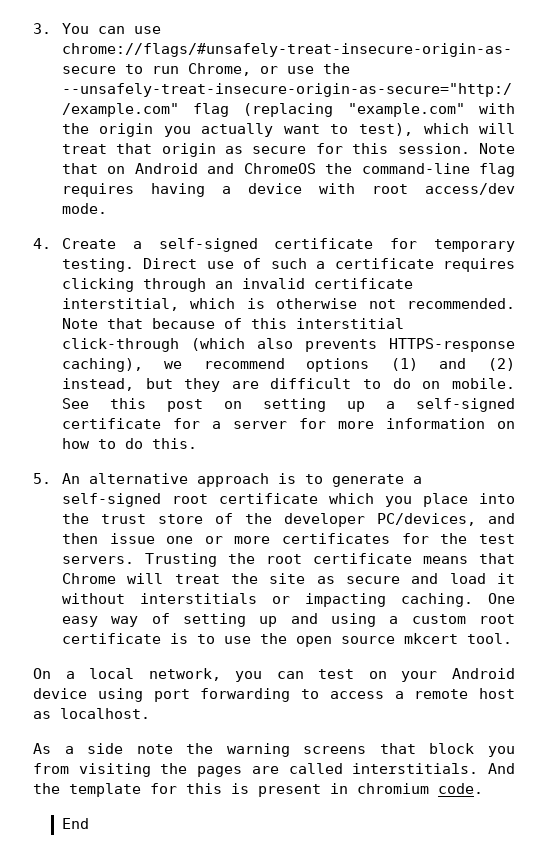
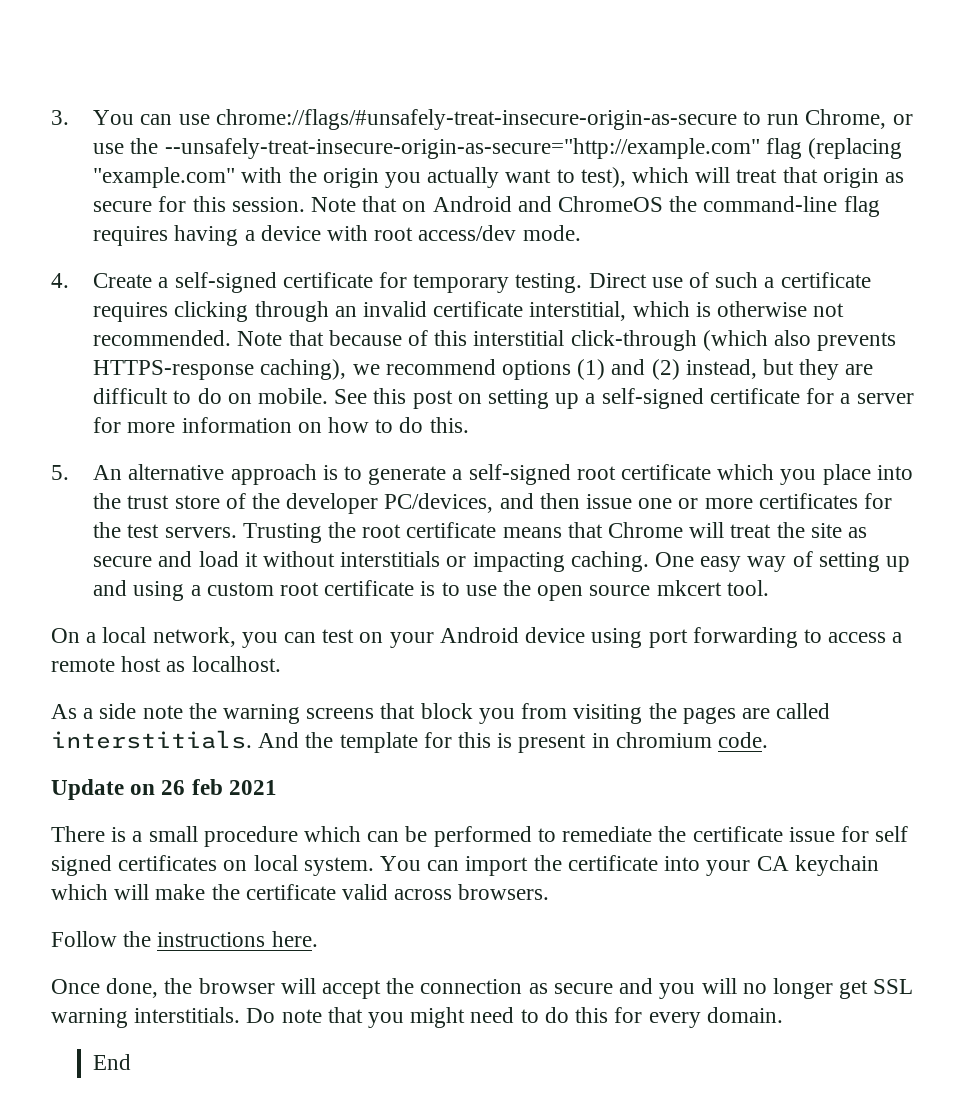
+ Update on 26 feb 2021
+ There is a small procedure which can be performed to remediate the certificate issue for self signed certificates on local system. You can import the certificate into your CA keychain which will make the certificate valid across browsers.
+ Follow the instructions here.
+ Once done, the browser will accept the connection as secure and you will no longer get SSL warning interstitials. Do note that you might need to do this for every domain.

